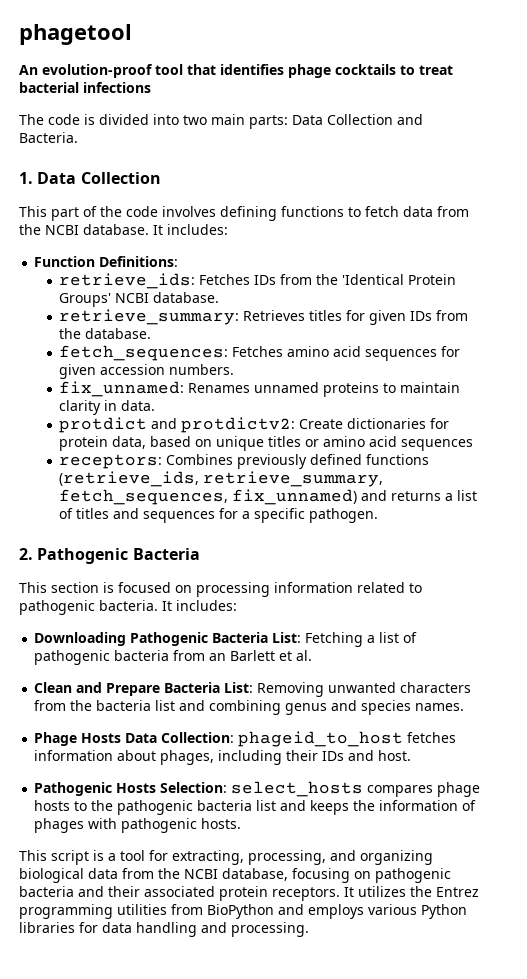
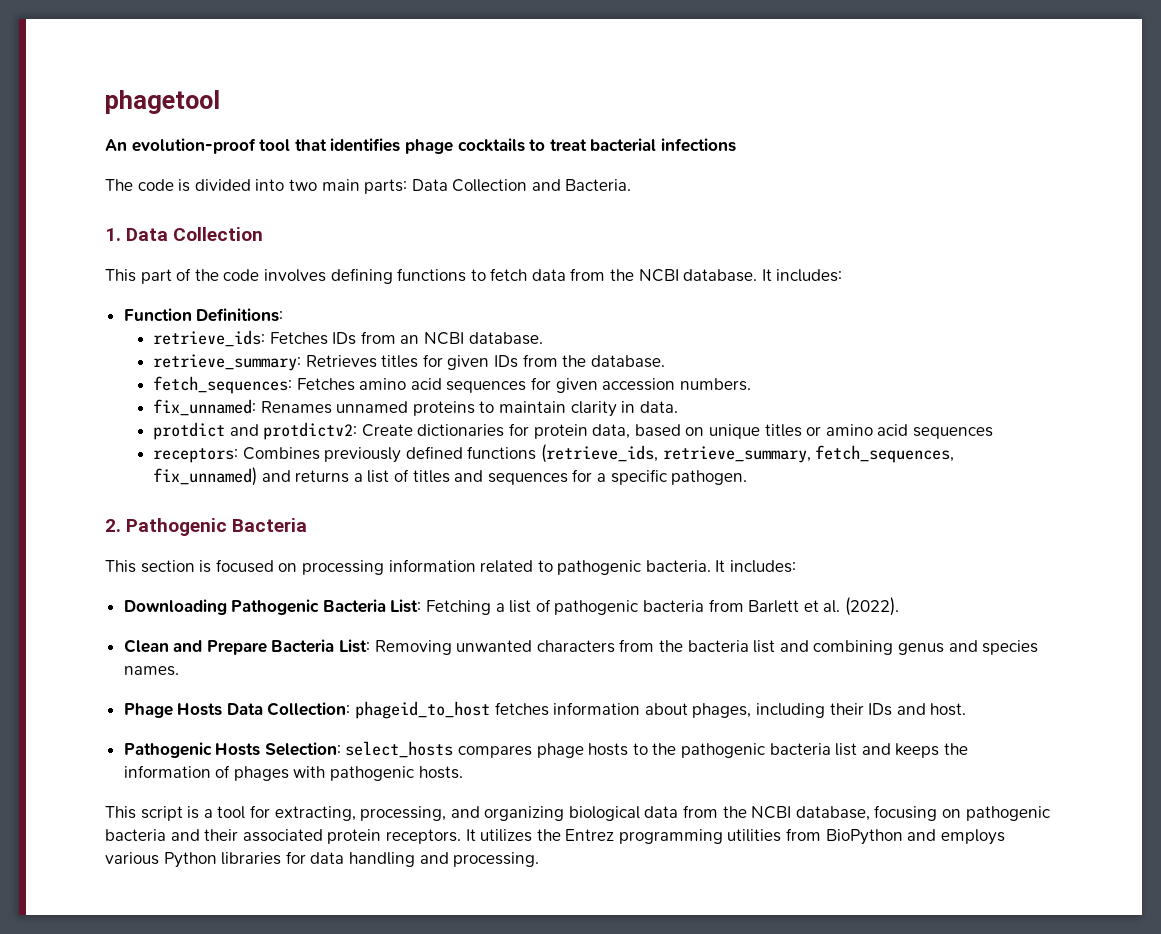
- retrieve_ids: Fetches IDs from the 'Identical Protein Groups' NCBI database.
+ retrieve_ids: Fetches IDs from an NCBI database.
- Downloading Pathogenic Bacteria List: Fetching a list of pathogenic bacteria from an Barlett et al.
+ Downloading Pathogenic Bacteria List: Fetching a list of pathogenic bacteria from Barlett et al. (2022).

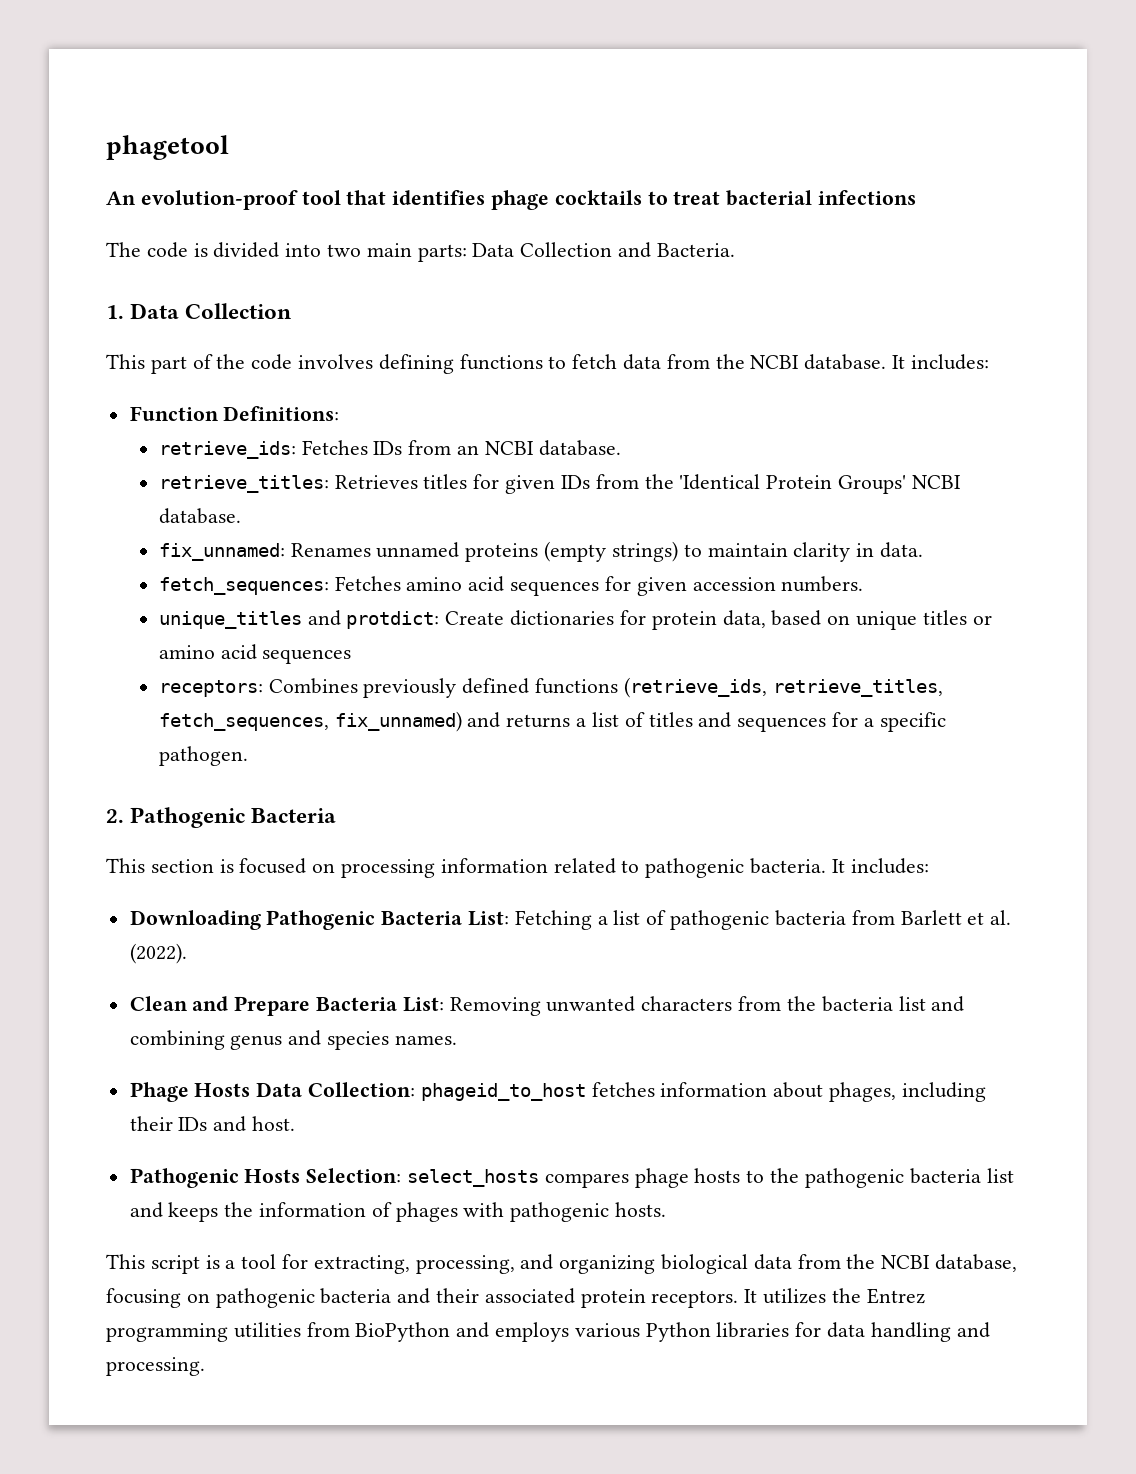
- retrieve_summary: Retrieves titles for given IDs from the database.
+ retrieve_titles: Retrieves titles for given IDs from the 'Identical Protein Groups' NCBI database.
+ fix_unnamed: Renames unnamed proteins (empty strings) to maintain clarity in data.
- fix_unnamed: Renames unnamed proteins to maintain clarity in data.
- protdict and protdictv2: Create dictionaries for protein data, based on unique titles or amino acid sequences
+ unique_titles and protdict: Create dictionaries for protein data, based on unique titles or amino acid sequences
- receptors: Combines previously defined functions (retrieve_ids, retrieve_summary, fetch_sequences, fix_unnamed) and returns a list of titles and sequences for a specific pathogen.
+ receptors: Combines previously defined functions (retrieve_ids, retrieve_titles, fetch_sequences, fix_unnamed) and returns a list of titles and sequences for a specific pathogen.

